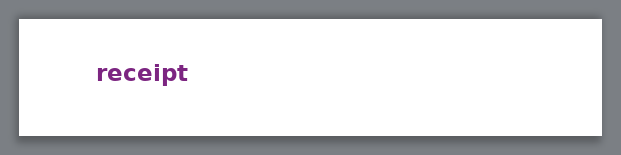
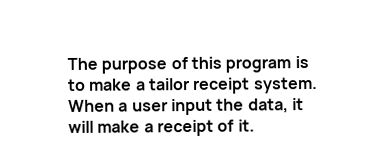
- receipt
+ The purpose of this program is to make a tailor receipt system. When a user input the data, it will make a receipt of it.

